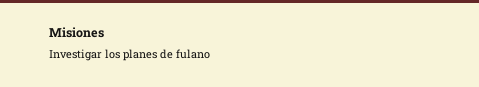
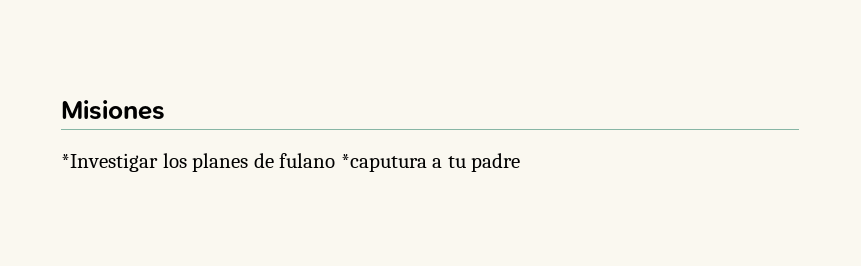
- Investigar los planes de fulano
+ *Investigar los planes de fulano *caputura a tu padre

